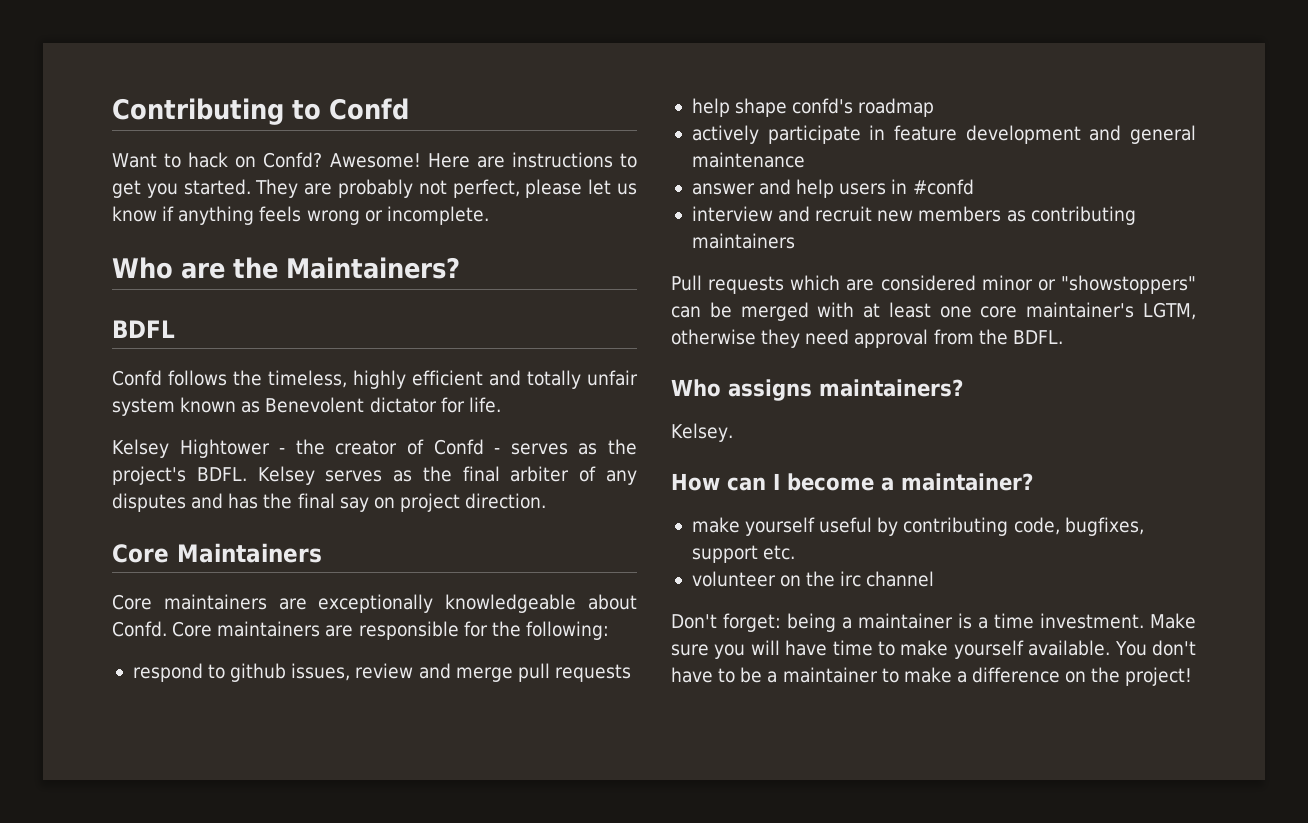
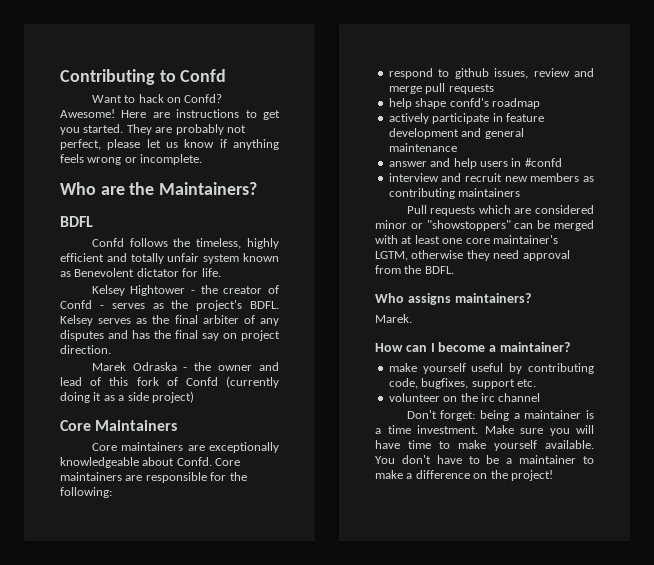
+ Marek Odraska - the owner and lead of this fork of Confd (currently doing it as a side project)
- Kelsey.
+ Marek.

